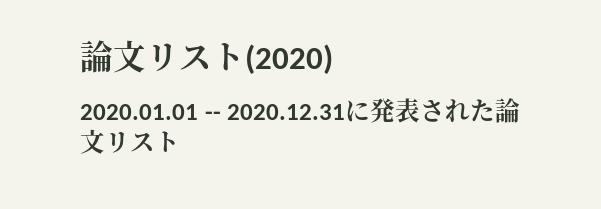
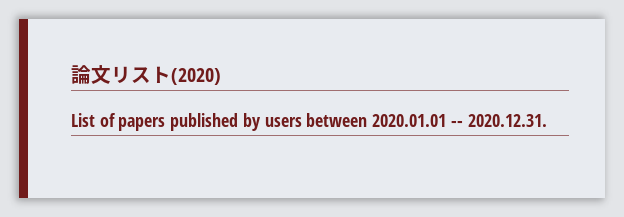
- 2020.01.01 -- 2020.12.31に発表された論文リスト
+ List of papers published by users between 2020.01.01 -- 2020.12.31.

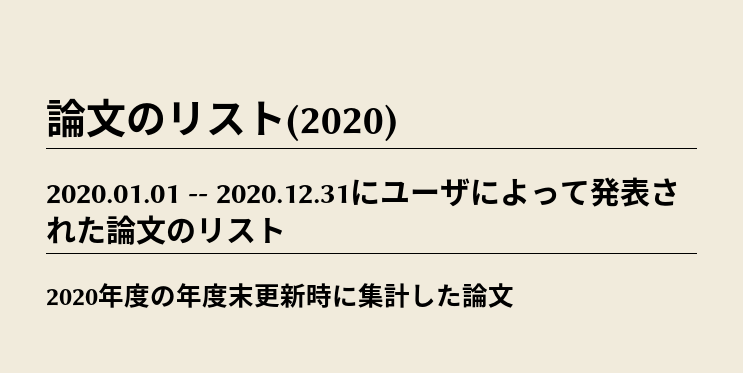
- 論文リスト(2020)
+ 論文のリスト(2020)
- List of papers published by users between 2020.01.01 -- 2020.12.31.
+ 2020.01.01 -- 2020.12.31にユーザによって発表された論文のリスト
+ 2020年度の年度末更新時に集計した論文

